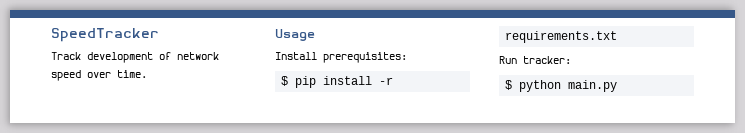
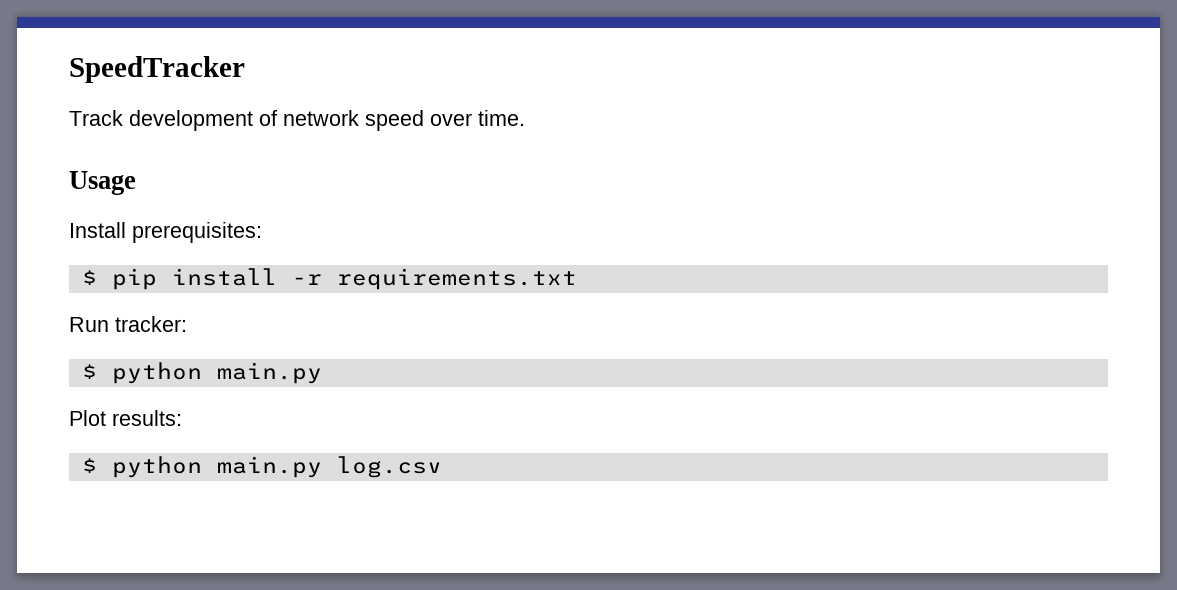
+ Plot results:
+ $ python main.py log.csv

